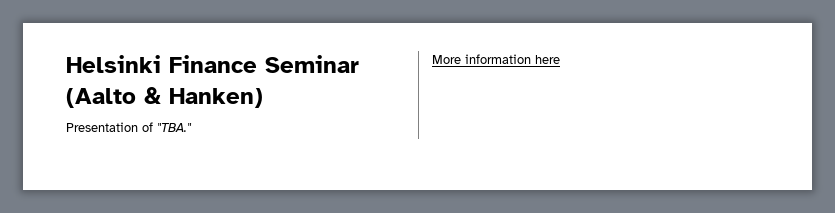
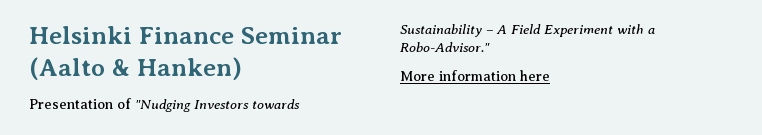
- Presentation of "TBA."
+ Presentation of "Nudging Investors towards Sustainability – A Field Experiment with a Robo-Advisor."

